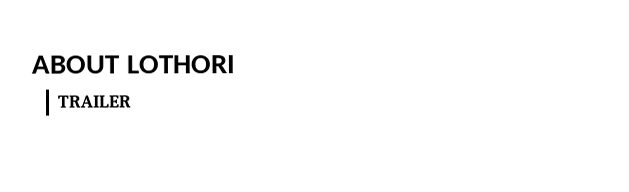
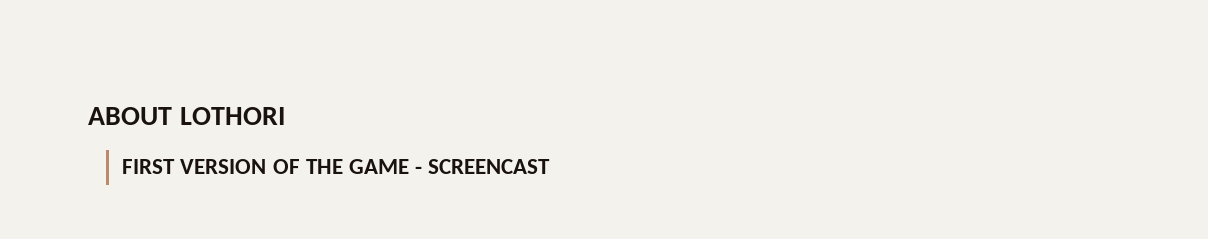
- TRAILER
+ FIRST VERSION OF THE GAME - SCREENCAST

